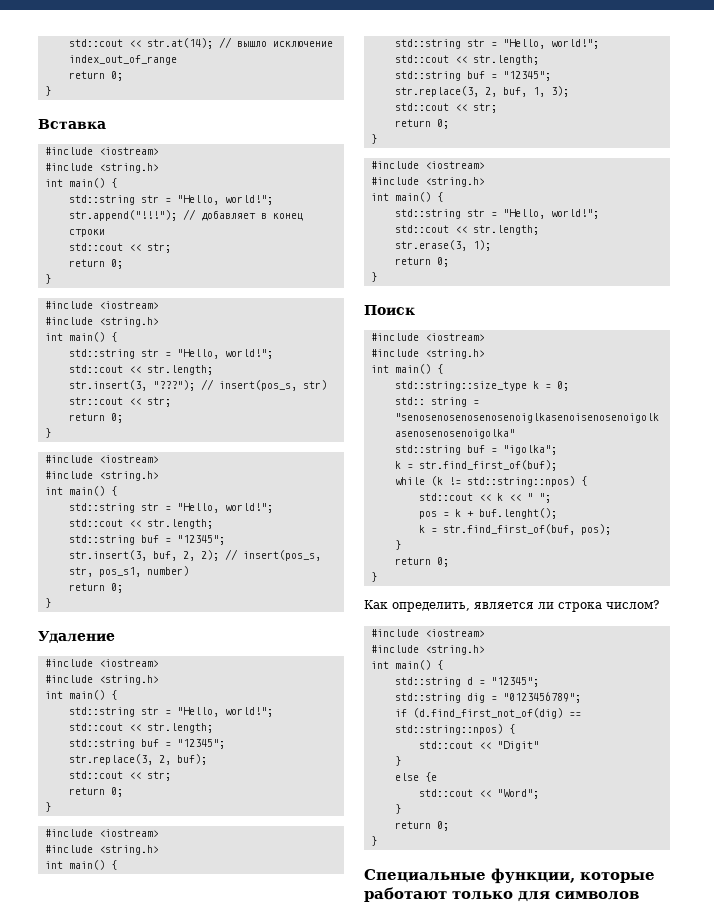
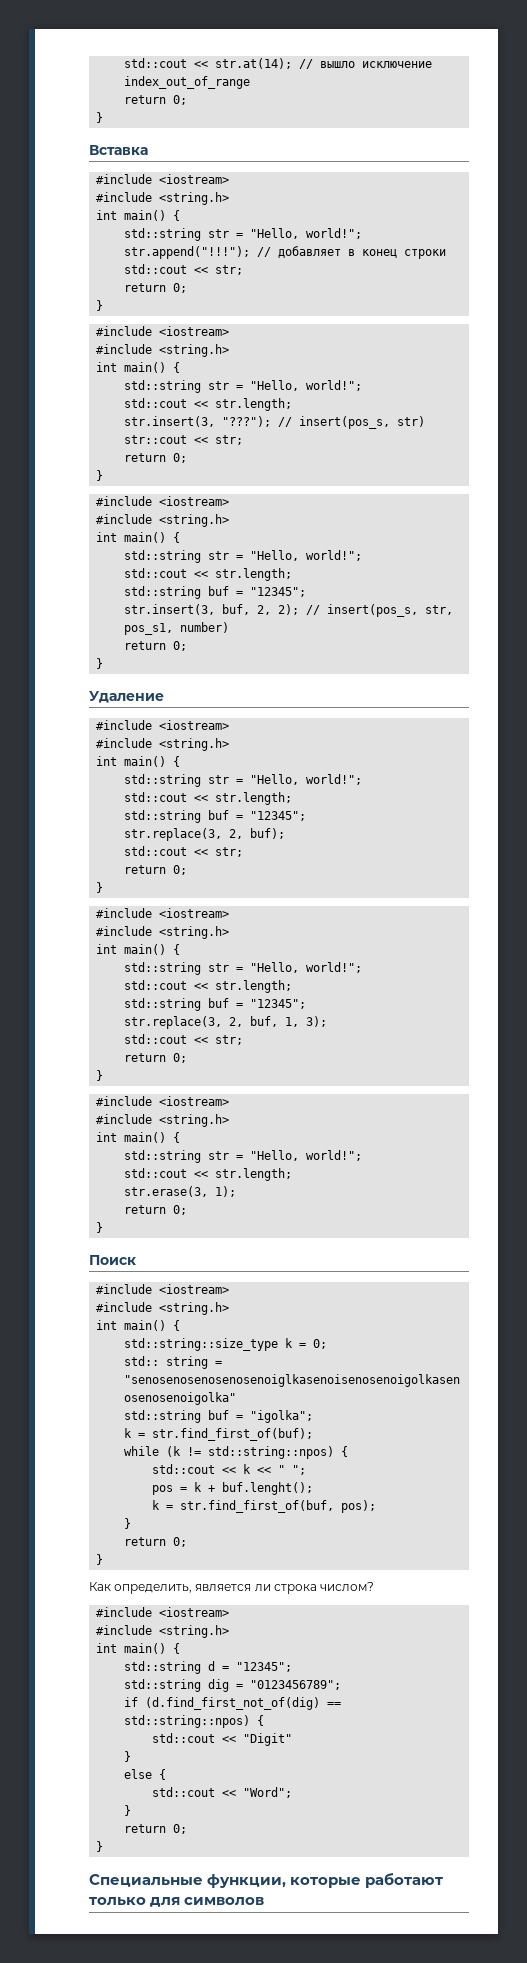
- else {e
+ else {

